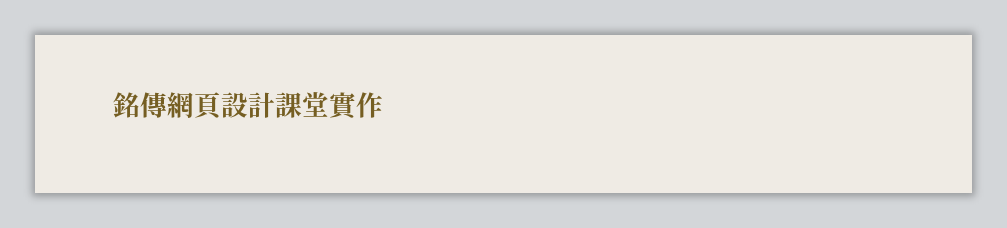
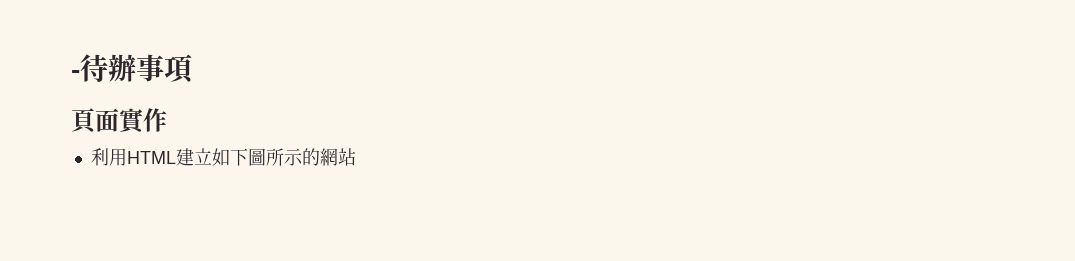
- 銘傳網頁設計課堂實作
+ -待辦事項
+ 頁面實作
+ 利用HTML建立如下圖所示的網站

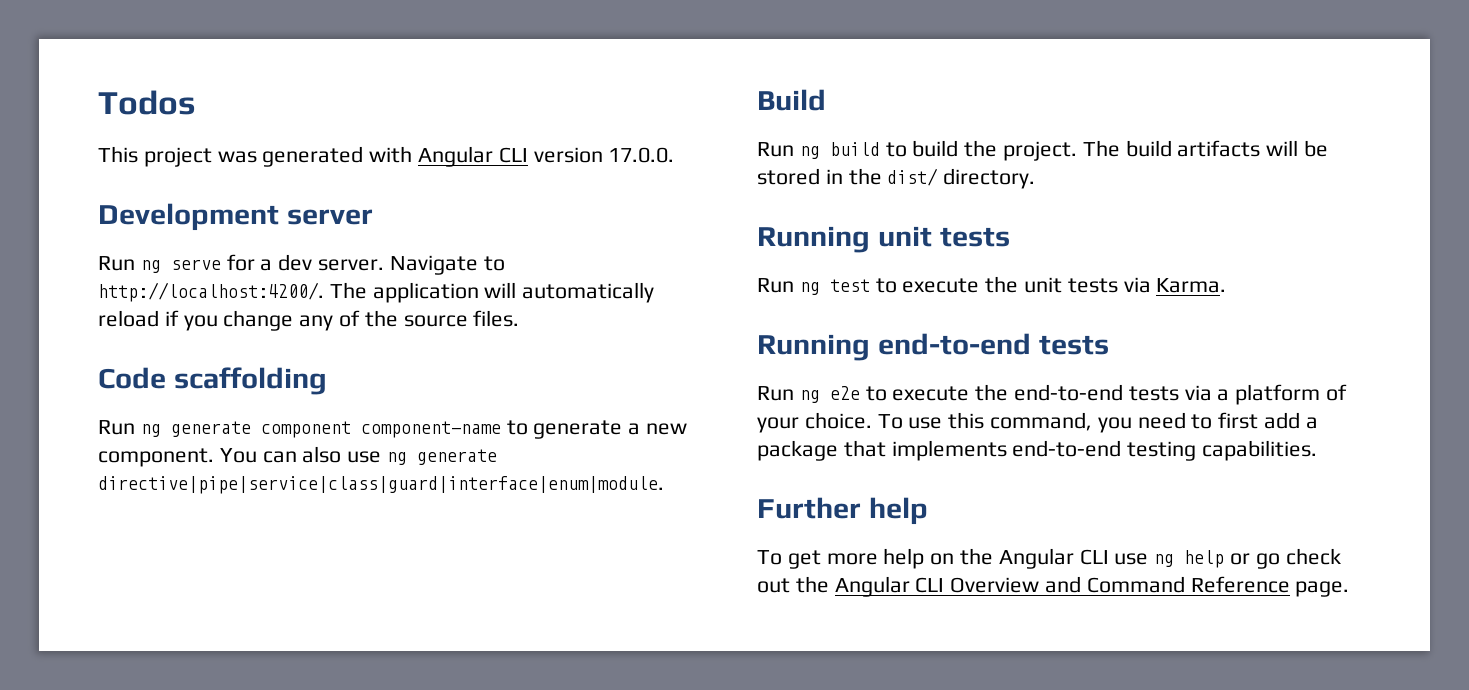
- -待辦事項
- 頁面實作
- 利用HTML建立如下圖所示的網站
+ Todos
+ This project was generated with Angular CLI version 17.0.0.
+ Development server
+ Run ng serve for a dev server. Navigate to http://localhost:4200/. The application will automatically reload if you change any of the source files.
+ Code scaffolding
+ Run ng generate component component-name to generate a new component. You can also use ng generate directive|pipe|service|class|guard|interface|enum|module.
+ Build
+ Run ng build to build the project. The build artifacts will be stored in the dist/ directory.
+ Running unit tests
+ Run ng test to execute the unit tests via Karma.
+ Running end-to-end tests
+ Run ng e2e to execute the end-to-end tests via a platform of your choice. To use this command, you need to first add a package that implements end-to-end testing capabilities.
+ Further help
+ To get more help on the Angular CLI use ng help or go check out the Angular CLI Overview and Command Reference page.

